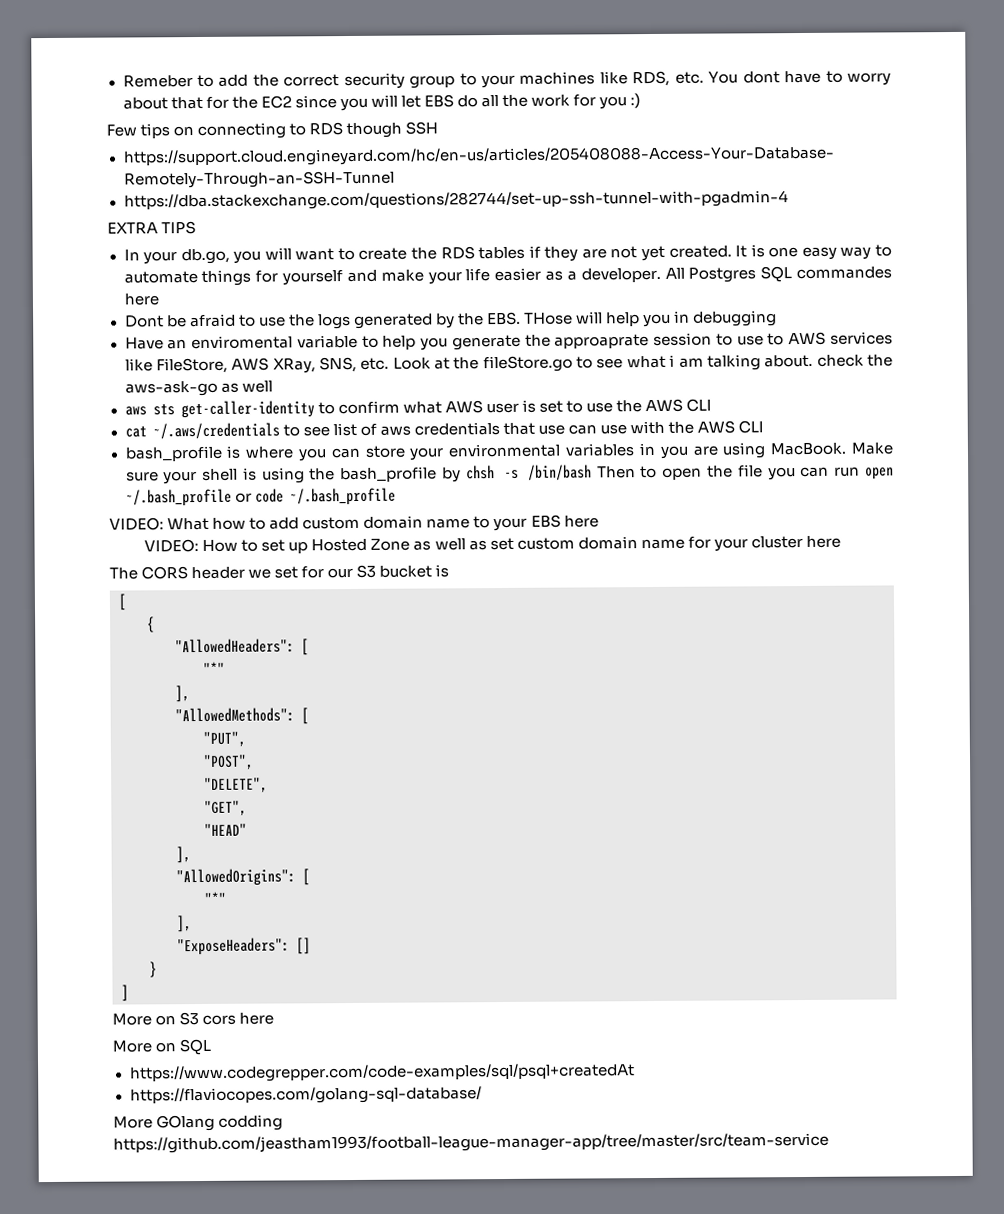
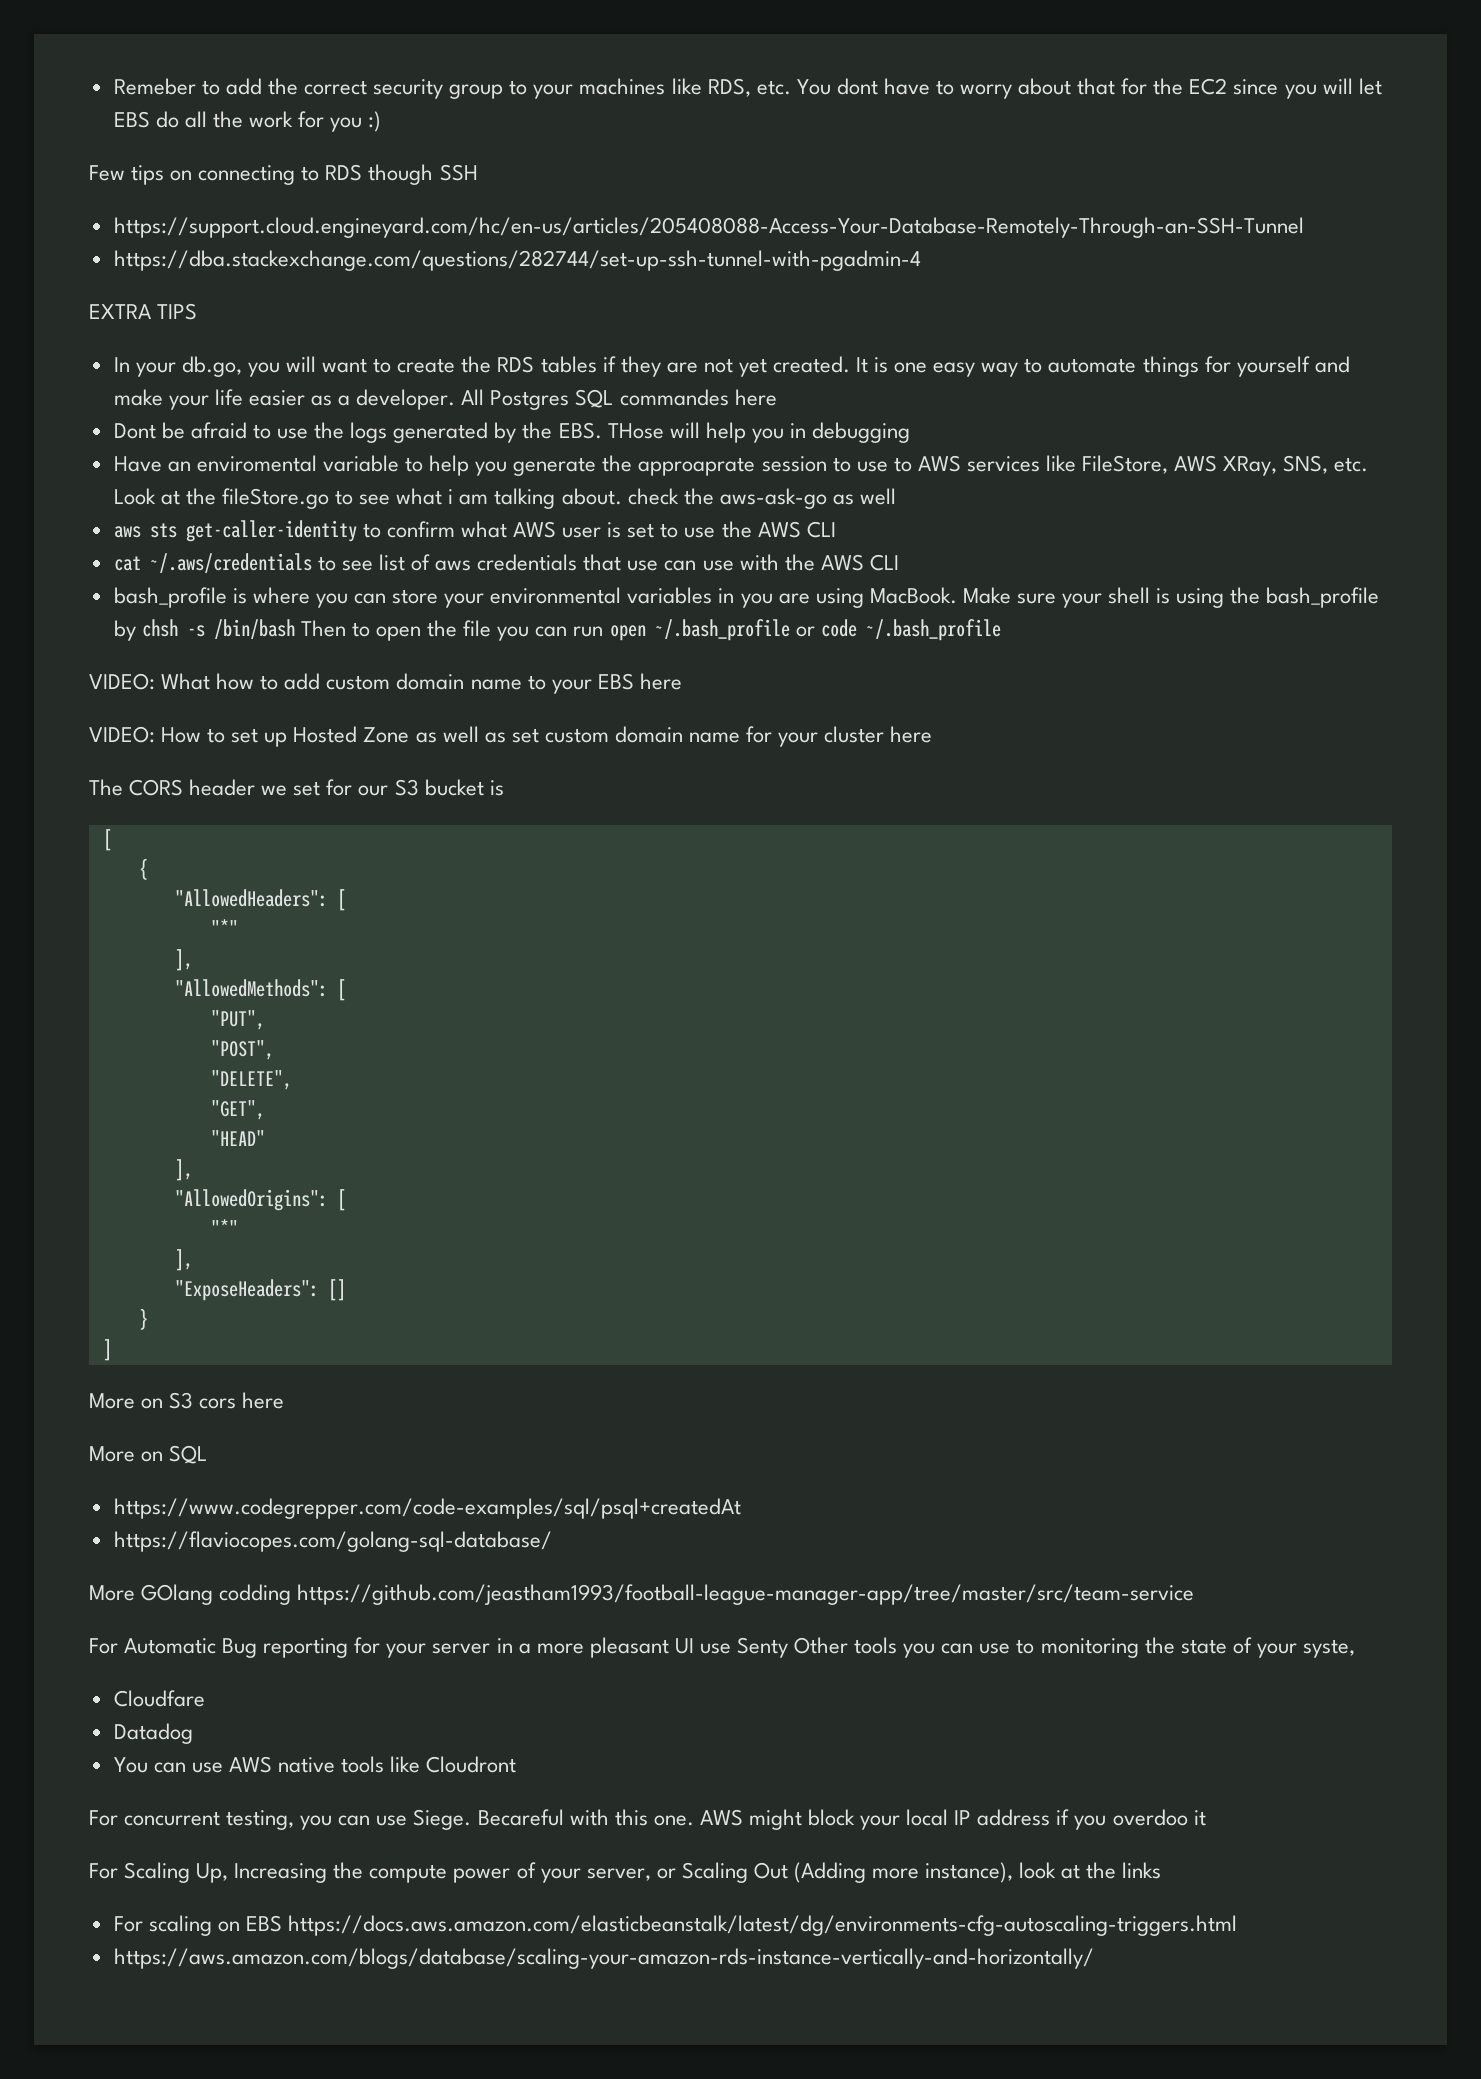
+ For Automatic Bug reporting for your server in a more pleasant UI use Senty Other tools you can use to monitoring the state of your syste,
+ Cloudfare
+ Datadog
+ You can use AWS native tools like Cloudront
+ For concurrent testing, you can use Siege. Becareful with this one. AWS might block your local IP address if you overdoo it
+ For Scaling Up, Increasing the compute power of your server, or Scaling Out (Adding more instance), look at the links
+ For scaling on EBS https://docs.aws.amazon.com/elasticbeanstalk/latest/dg/environments-cfg-autoscaling-triggers.html
+ https://aws.amazon.com/blogs/database/scaling-your-amazon-rds-instance-vertically-and-horizontally/

